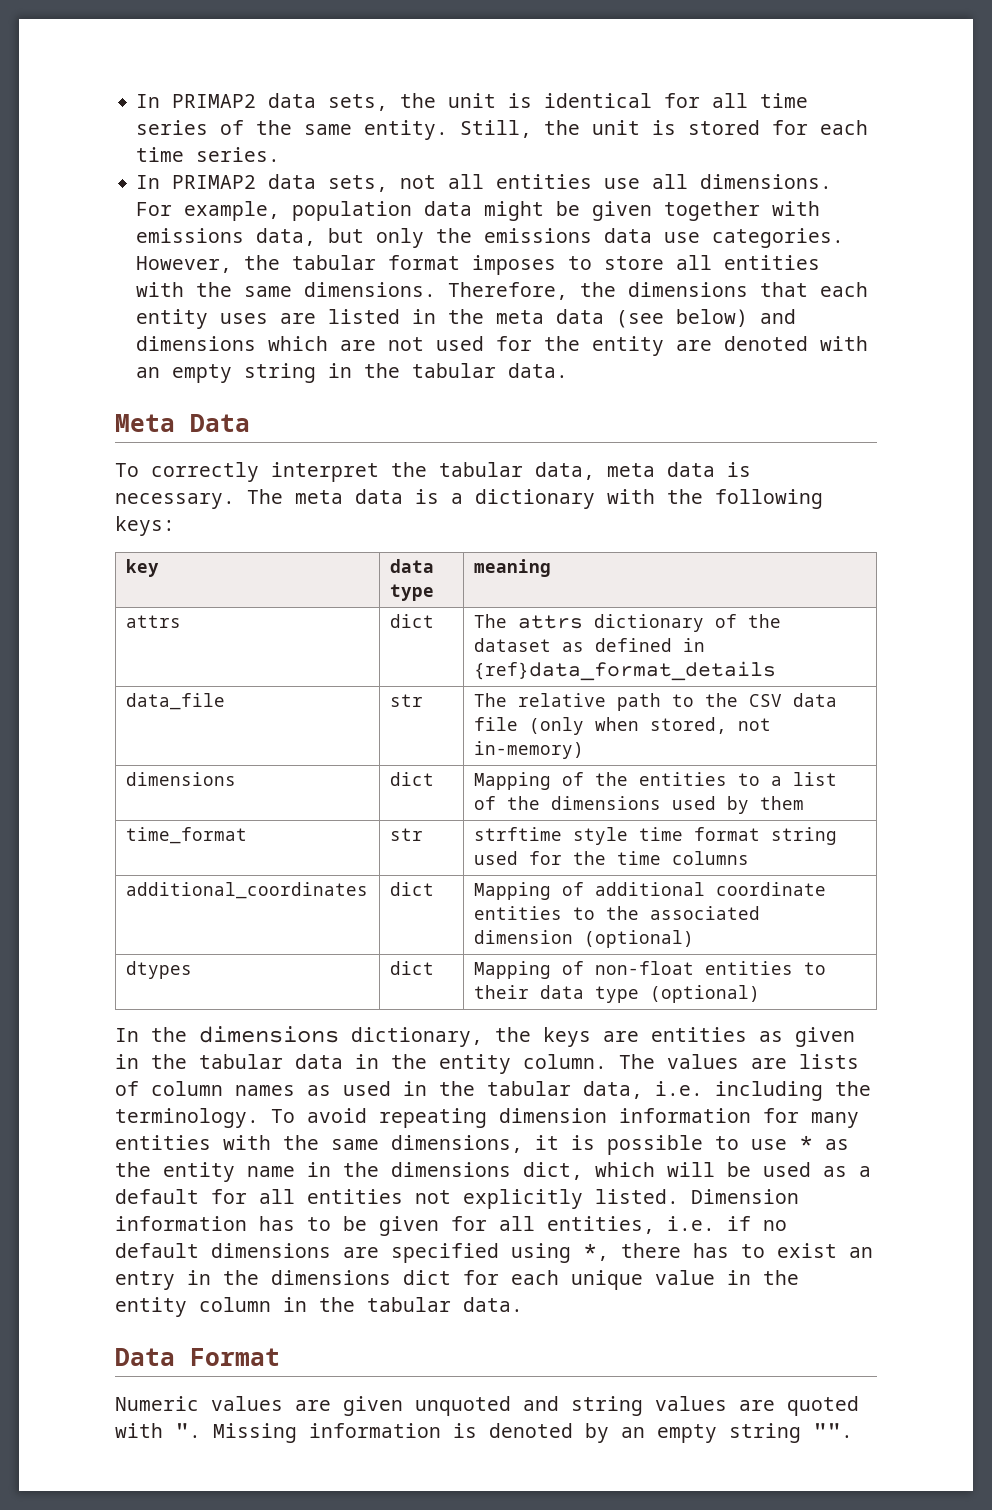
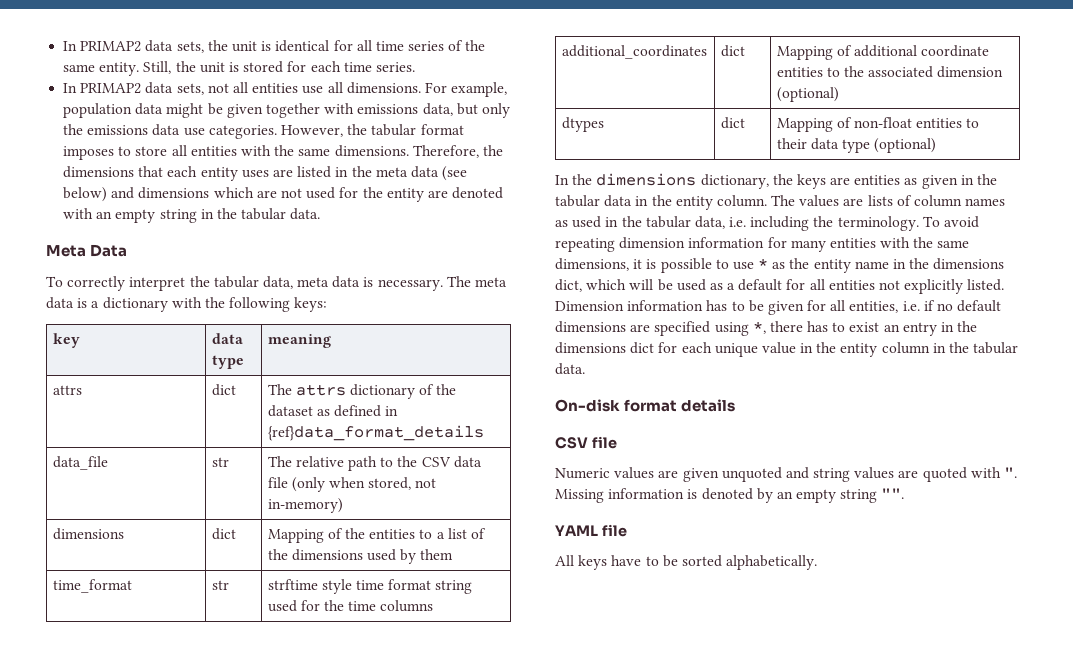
- Data Format
+ On-disk format details
+ CSV file
+ YAML file
+ All keys have to be sorted alphabetically.

